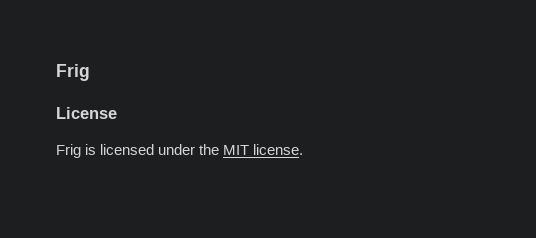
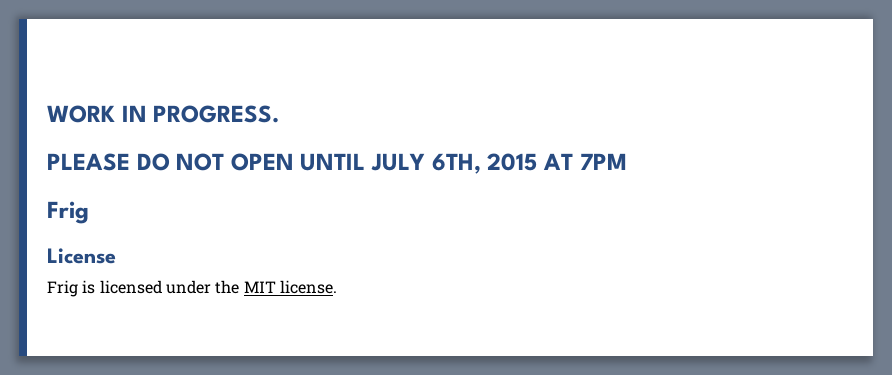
+ WORK IN PROGRESS.
+ PLEASE DO NOT OPEN UNTIL JULY 6TH, 2015 AT 7PM

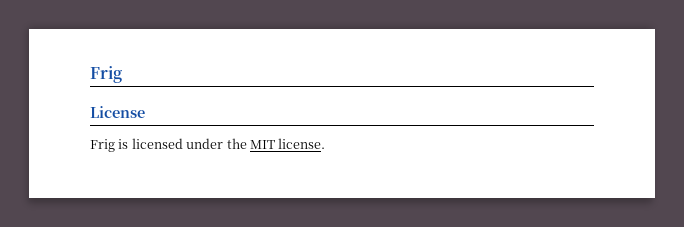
- WORK IN PROGRESS.
- PLEASE DO NOT OPEN UNTIL JULY 6TH, 2015 AT 7PM

